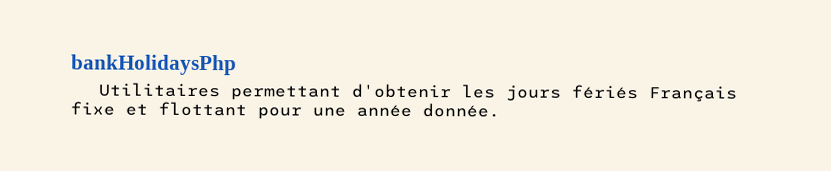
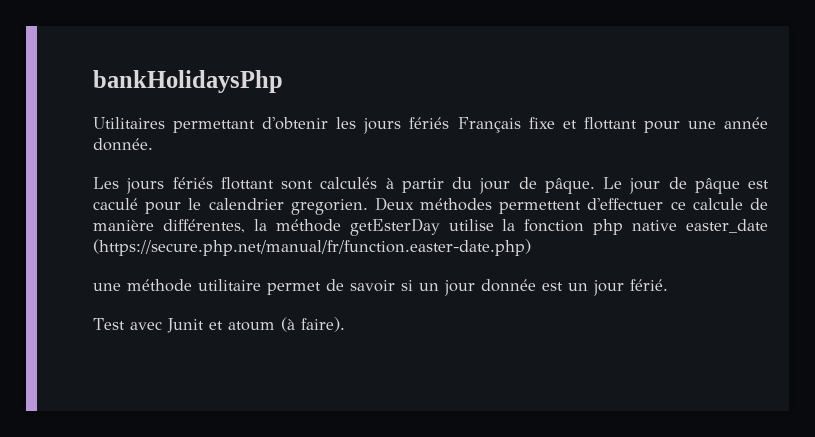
+ Les jours fériés flottant sont calculés à partir du jour de pâque. Le jour de pâque est caculé pour le calendrier gregorien. Deux méthodes permettent d'effectuer ce calcule de manière différentes, la méthode getEsterDay utilise la fonction php native easter_date (https://secure.php.net/manual/fr/function.easter-date.php)
+ une méthode utilitaire permet de savoir si un jour donnée est un jour férié.
+ Test avec Junit et atoum (à faire).

